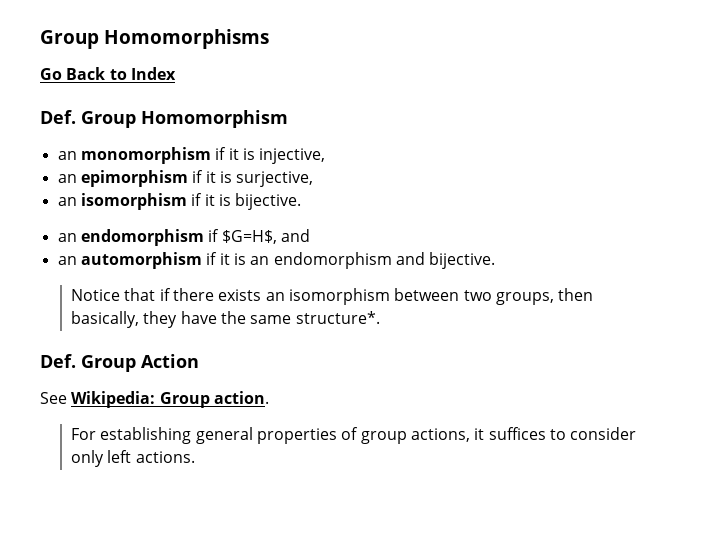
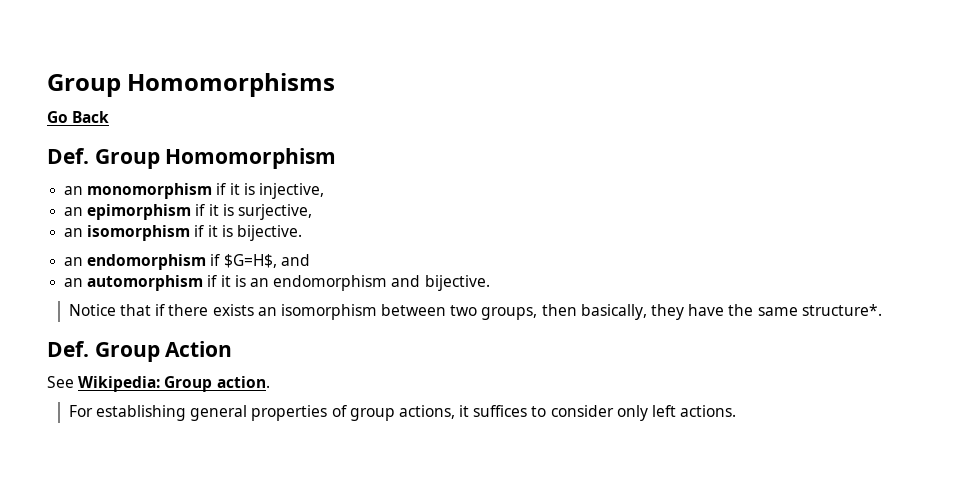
- Go Back to Index
+ Go Back

